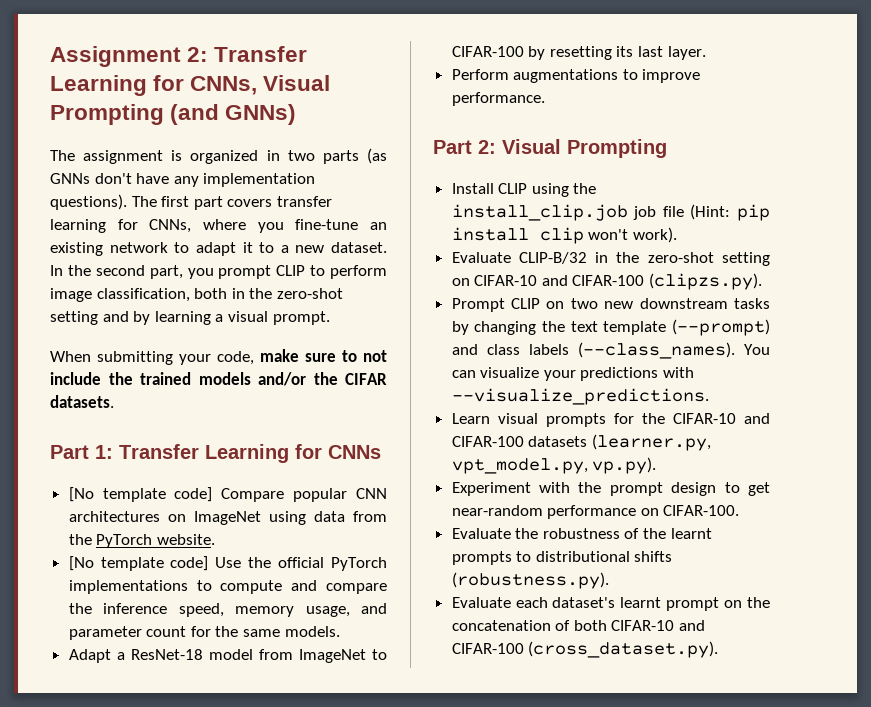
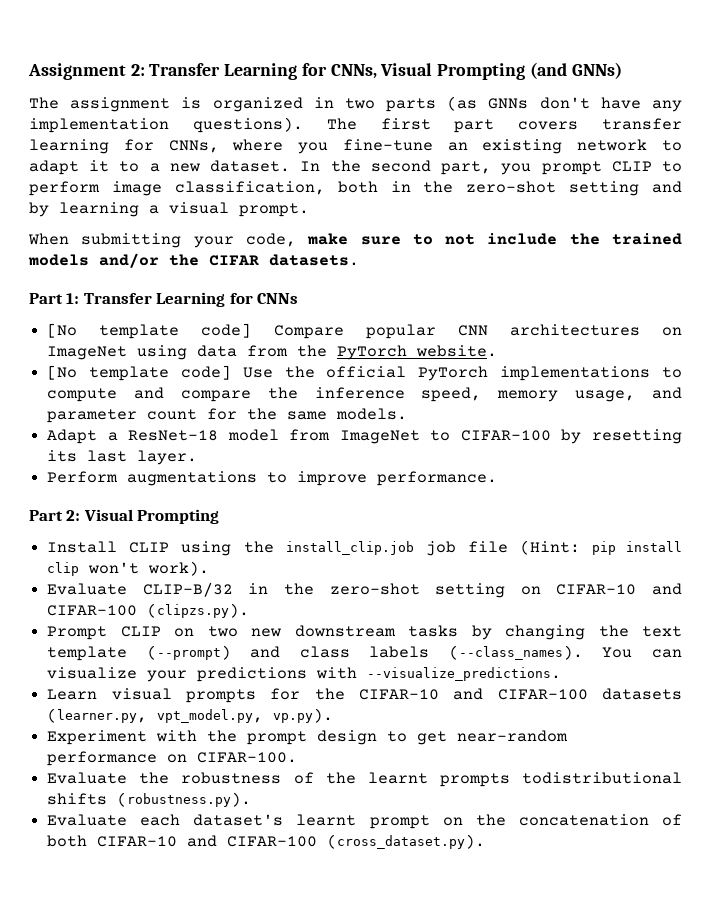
- Evaluate the robustness of the learnt prompts to distributional shifts (robustness.py).
+ Evaluate the robustness of the learnt prompts todistributional shifts (robustness.py).

